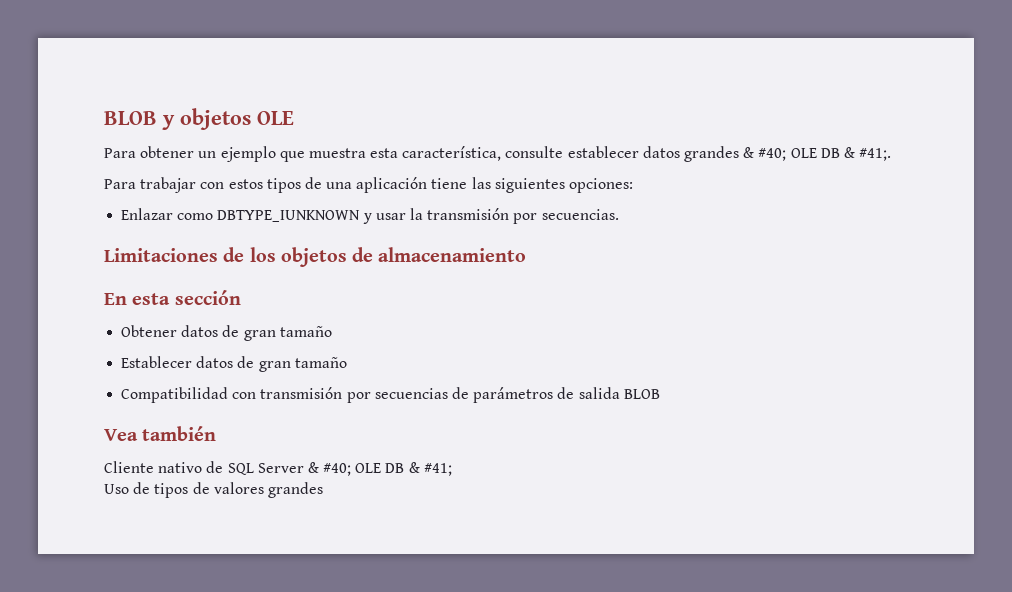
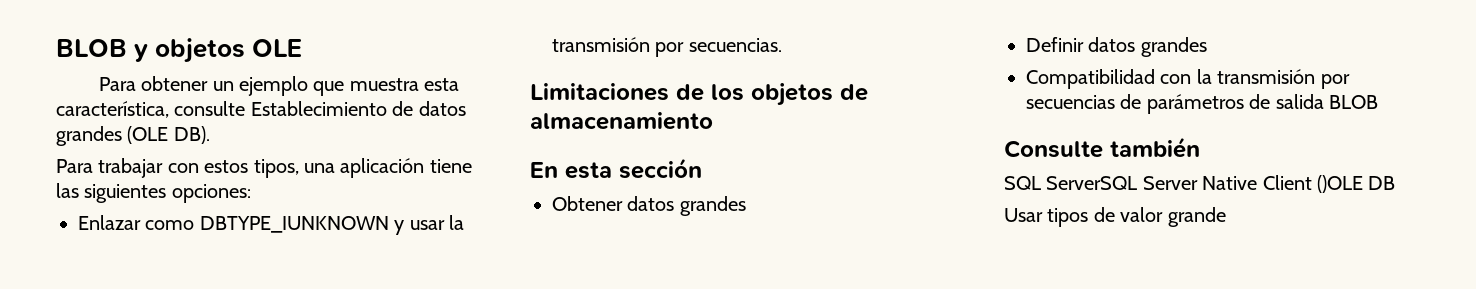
- Para obtener un ejemplo que muestra esta característica, consulte establecer datos grandes & #40; OLE DB & #41;.
+ Para obtener un ejemplo que muestra esta característica, consulte Establecimiento de datos grandes (OLE DB).
- Para trabajar con estos tipos de una aplicación tiene las siguientes opciones:
+ Para trabajar con estos tipos, una aplicación tiene las siguientes opciones:
- Obtener datos de gran tamaño
- Establecer datos de gran tamaño
+ Obtener datos grandes
+ Definir datos grandes
- Compatibilidad con transmisión por secuencias de parámetros de salida BLOB
+ Compatibilidad con la transmisión por secuencias de parámetros de salida BLOB
- Vea también
+ Consulte también
- Cliente nativo de SQL Server & #40; OLE DB & #41;
- Uso de tipos de valores grandes
+ SQL ServerSQL Server Native Client ()OLE DB
+ Usar tipos de valor grande

